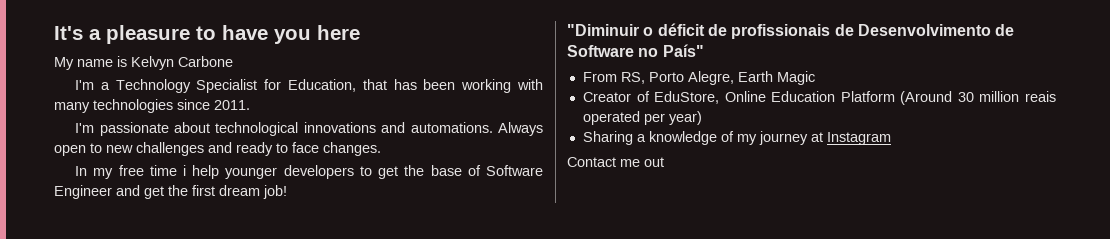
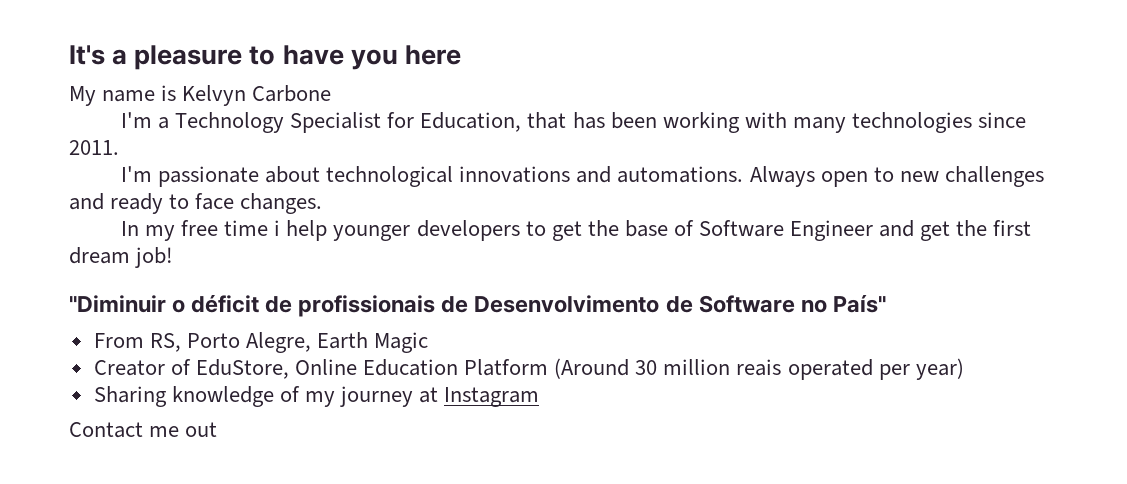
- Sharing a knowledge of my journey at Instagram
+ Sharing knowledge of my journey at Instagram

